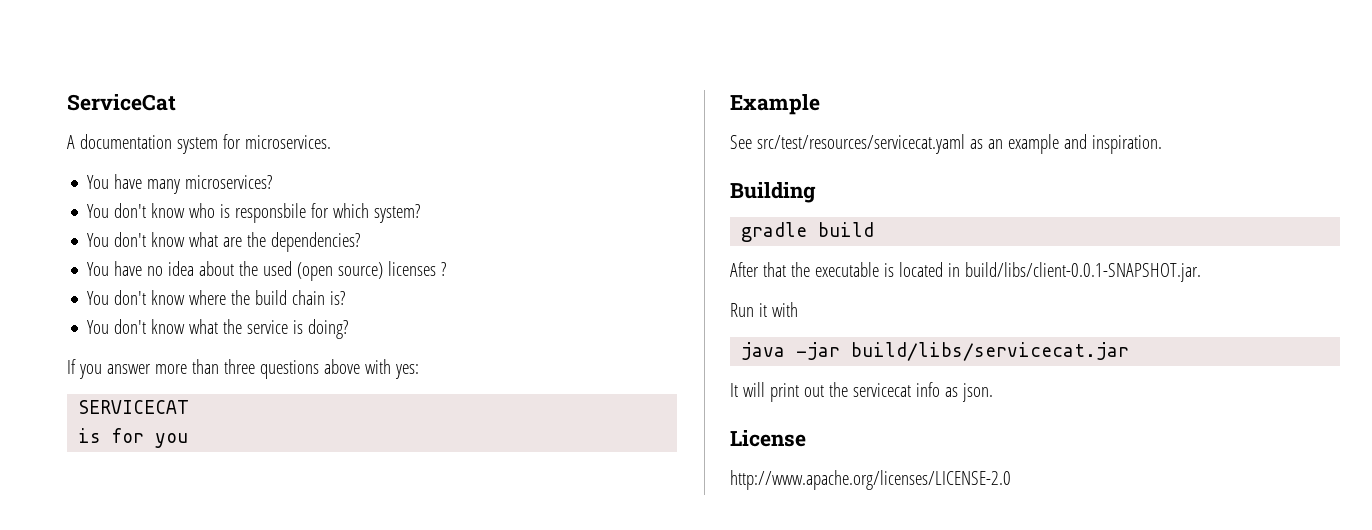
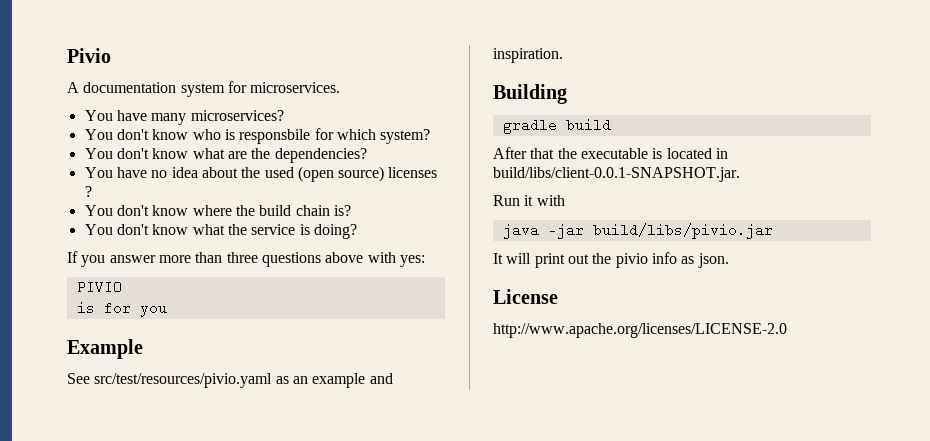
- ServiceCat
+ Pivio
- SERVICECAT
+ PIVIO
- See src/test/resources/servicecat.yaml as an example and inspiration.
+ See src/test/resources/pivio.yaml as an example and inspiration.
- java -jar build/libs/servicecat.jar
+ java -jar build/libs/pivio.jar
- It will print out the servicecat info as json.
+ It will print out the pivio info as json.

